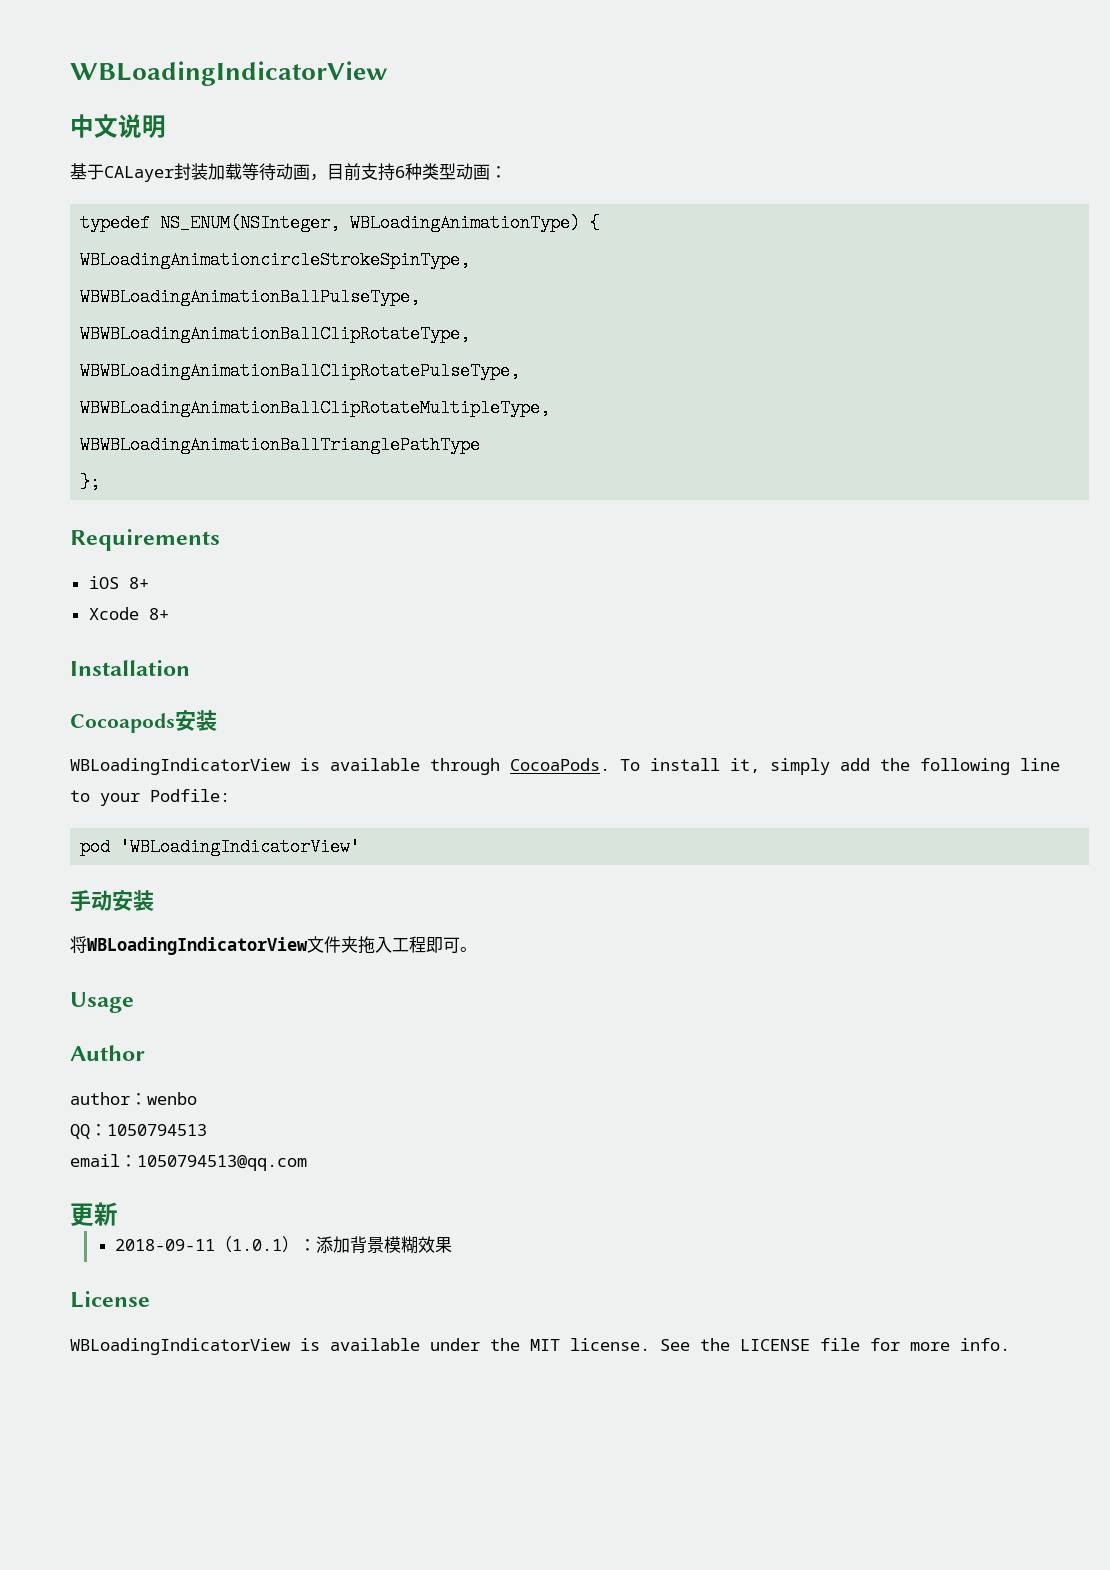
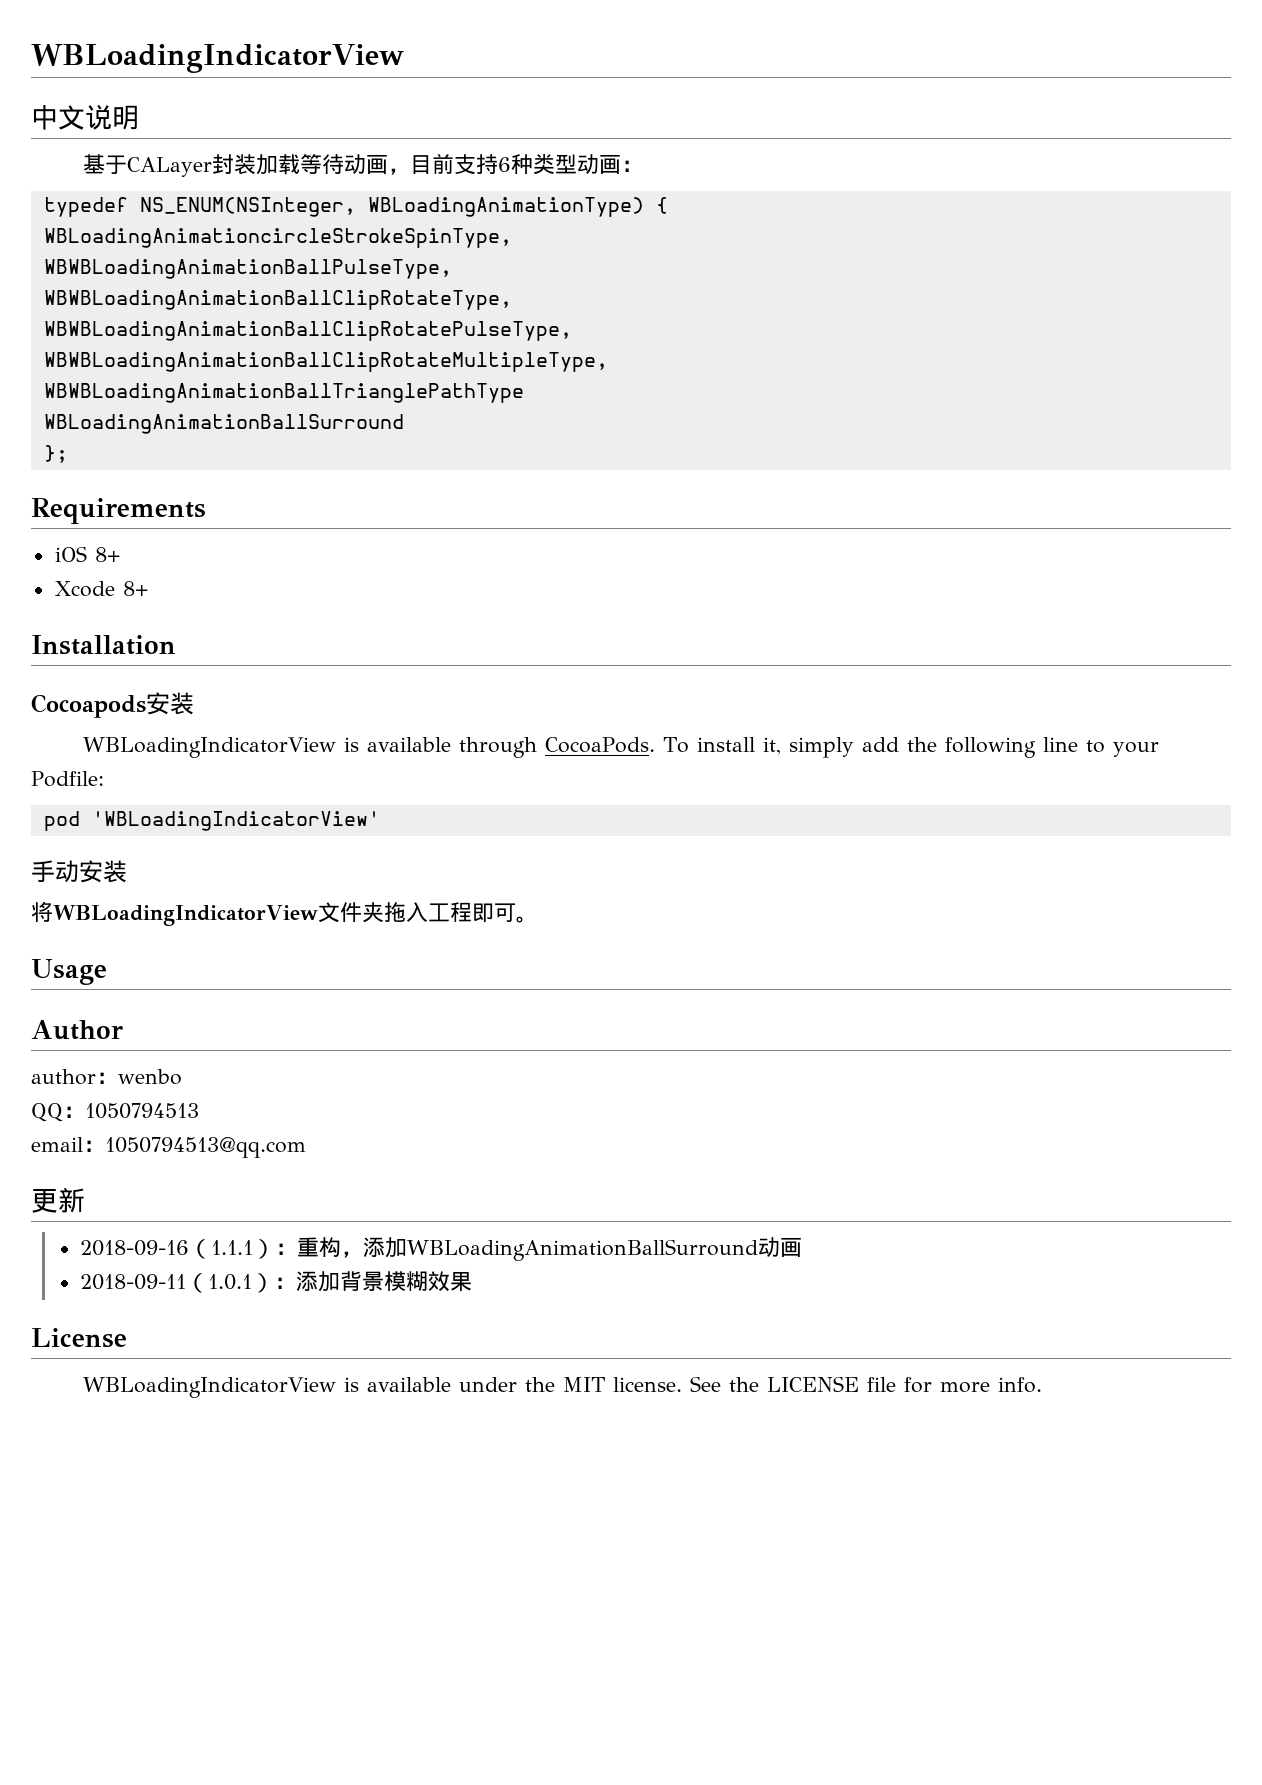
  WBWBLoadingAnimationBallTrianglePathType
+ WBLoadingAnimationBallSurround
+ 2018-09-16（1.1.1）：重构，添加WBLoadingAnimationBallSurround动画

